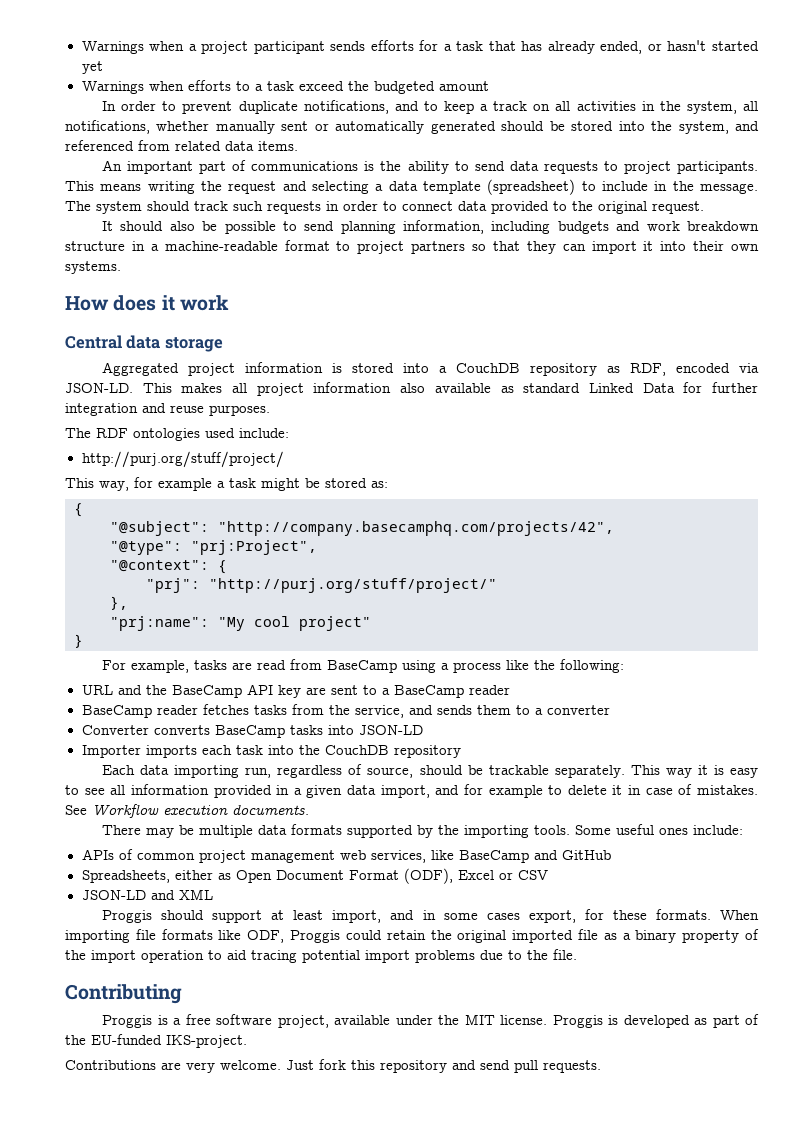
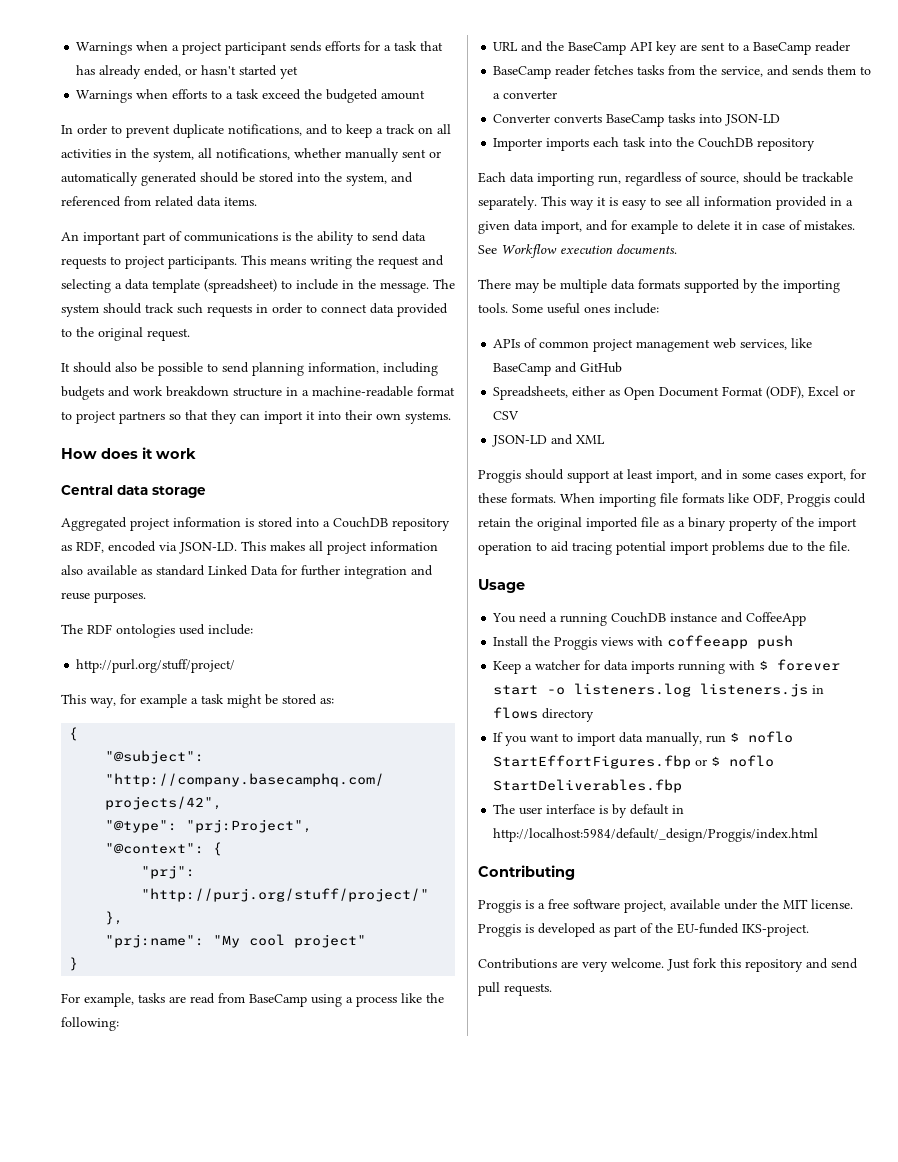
- http://purj.org/stuff/project/
+ http://purl.org/stuff/project/
+ Usage
+ You need a running CouchDB instance and CoffeeApp
+ Install the Proggis views with coffeeapp push
+ Keep a watcher for data imports running with $ forever start -o listeners.log listeners.js in flows directory
+ If you want to import data manually, run $ noflo StartEffortFigures.fbp or $ noflo StartDeliverables.fbp
+ The user interface is by default in http://localhost:5984/default/_design/Proggis/index.html

